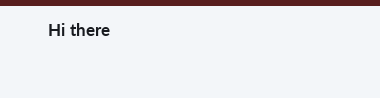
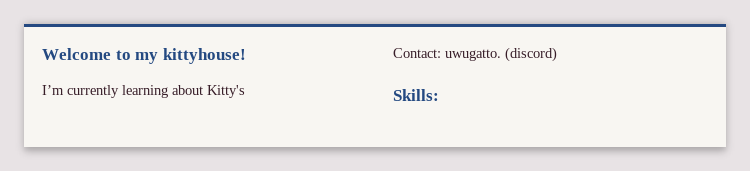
- Hi there
+ Welcome to my kittyhouse!
+ I’m currently learning about Kitty's
+ Contact: uwugatto. (discord)
+ Skills:

